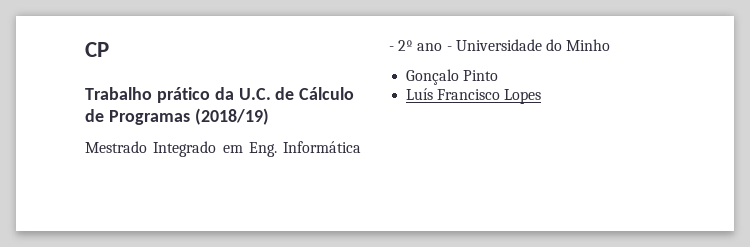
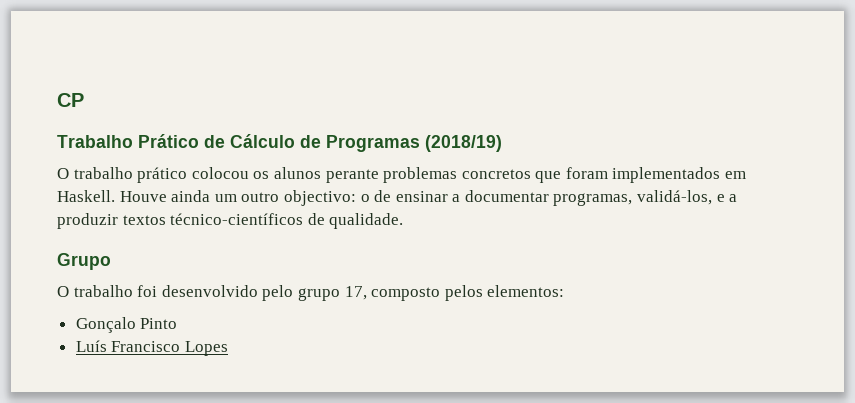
- Trabalho prático da U.C. de Cálculo de Programas (2018/19)
+ Trabalho Prático de Cálculo de Programas (2018/19)
- Mestrado Integrado em Eng. Informática - 2º ano - Universidade do Minho
+ O trabalho prático colocou os alunos perante problemas concretos que foram implementados em Haskell. Houve ainda um outro objectivo: o de ensinar a documentar programas, validá-los, e a produzir textos técnico-científicos de qualidade.
+ Grupo
+ O trabalho foi desenvolvido pelo grupo 17, composto pelos elementos:

